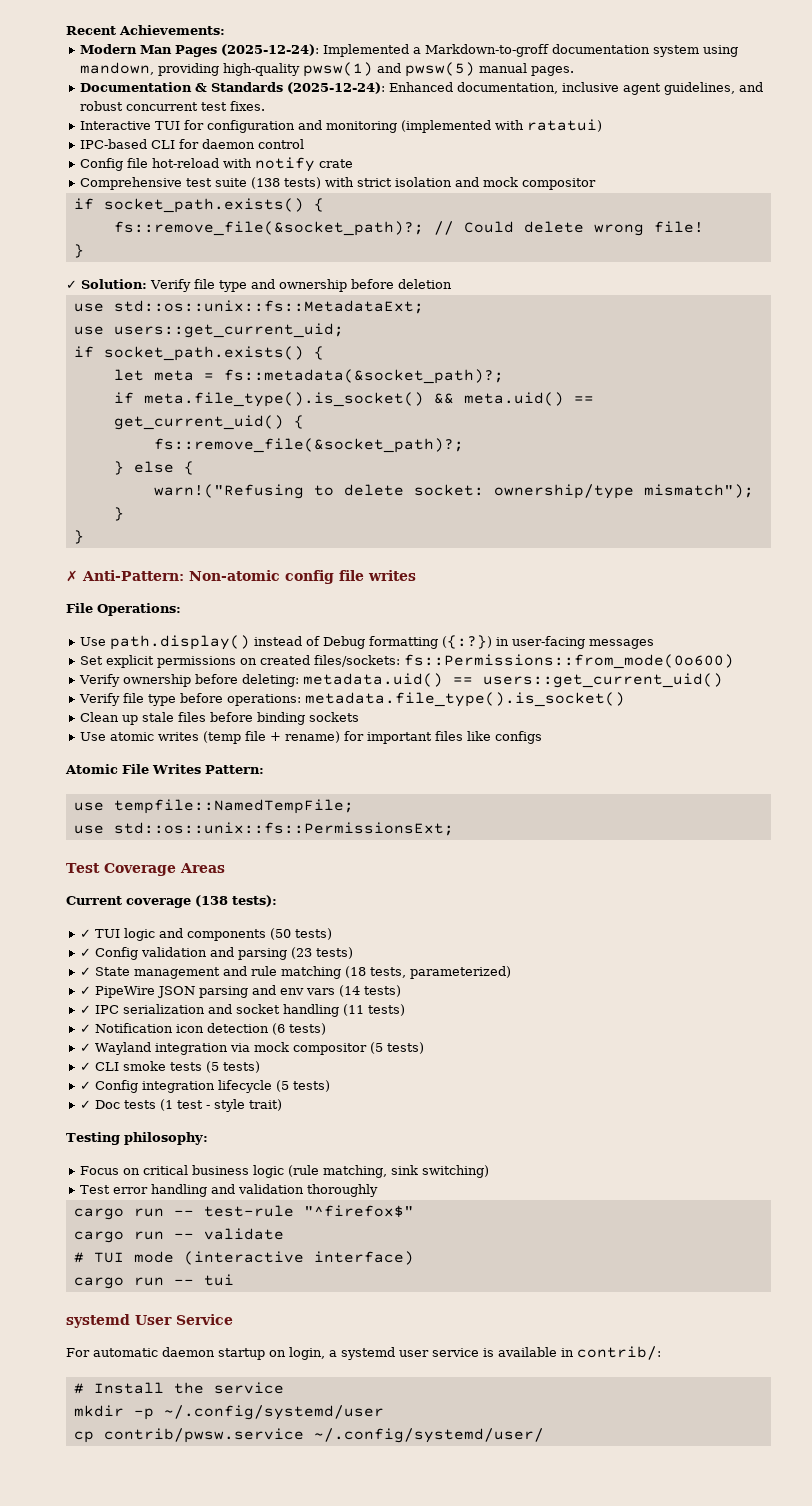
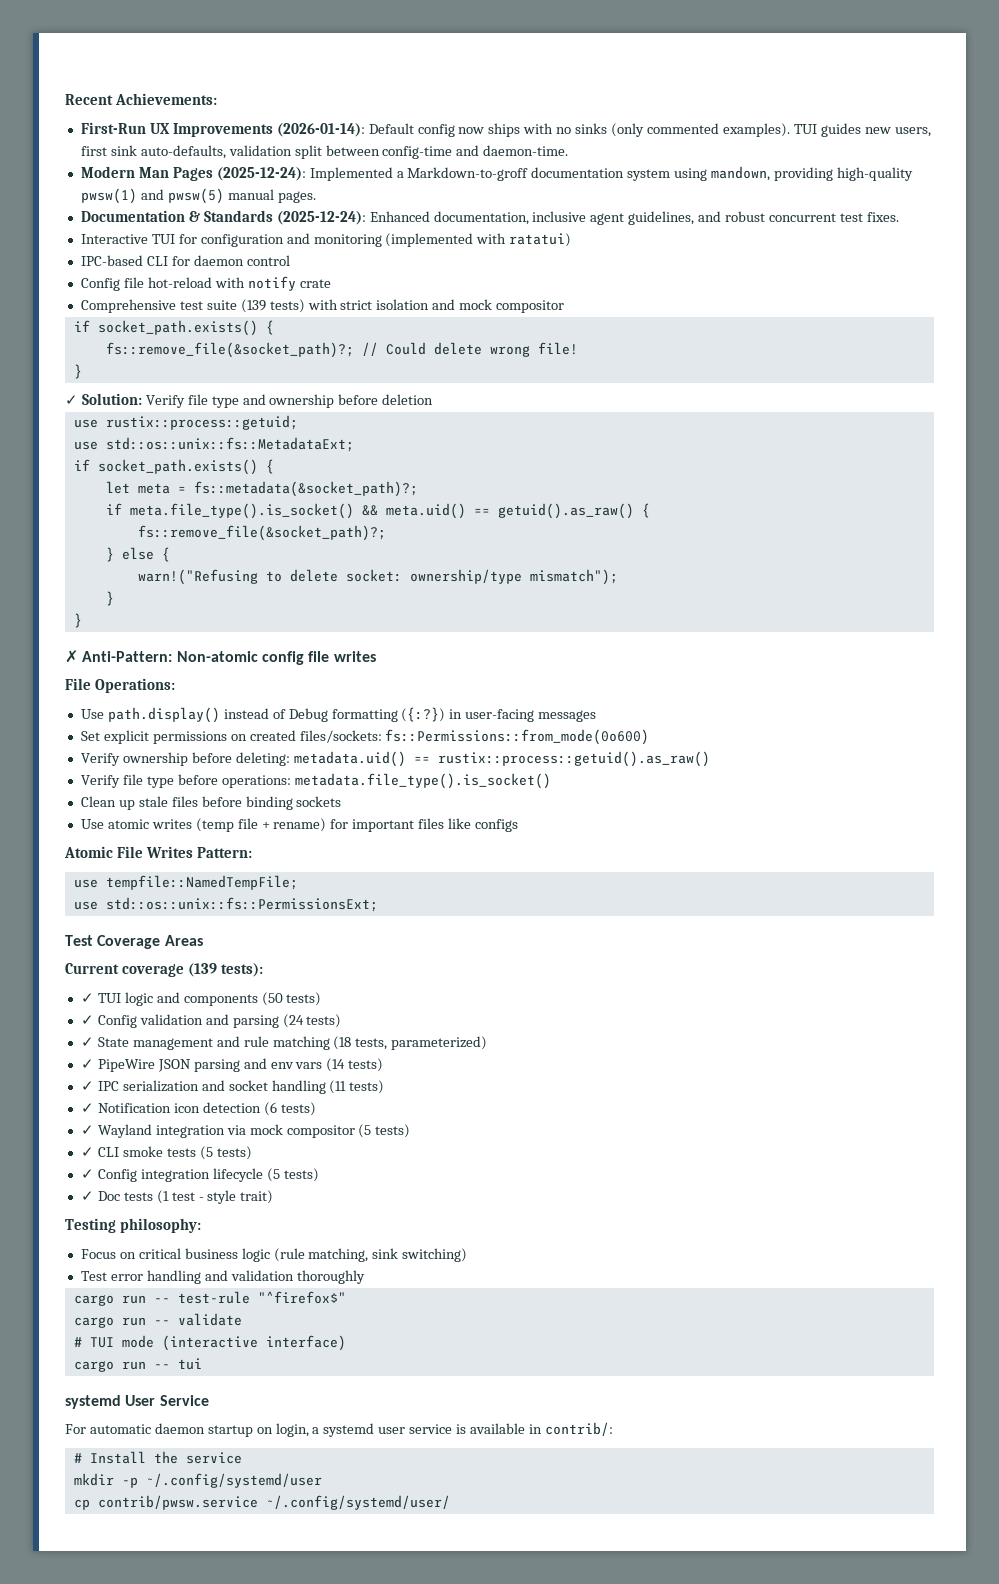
+ First-Run UX Improvements (2026-01-14): Default config now ships with no sinks (only commented examples). TUI guides new users, first sink auto-defaults, validation split between config-time and daemon-time.
- Comprehensive test suite (138 tests) with strict isolation and mock compositor
+ Comprehensive test suite (139 tests) with strict isolation and mock compositor
+ use rustix::process::getuid;
  use std::os::unix::fs::MetadataExt;
- use users::get_current_uid;
- if meta.file_type().is_socket() && meta.uid() == get_current_uid() {
+ if meta.file_type().is_socket() && meta.uid() == getuid().as_raw() {
- Verify ownership before deleting: metadata.uid() == users::get_current_uid()
+ Verify ownership before deleting: metadata.uid() == rustix::process::getuid().as_raw()
- Current coverage (138 tests):
+ Current coverage (139 tests):
- ✓ Config validation and parsing (23 tests)
+ ✓ Config validation and parsing (24 tests)

